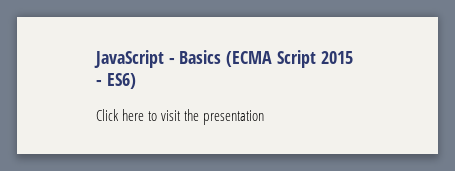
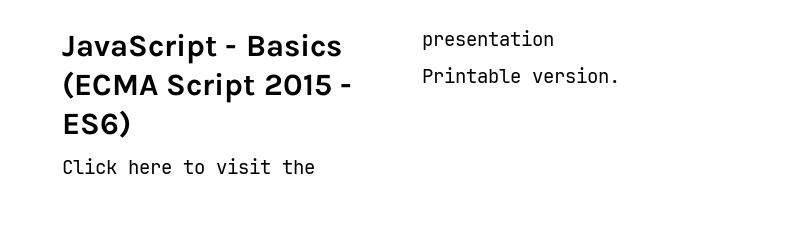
+ Printable version.

